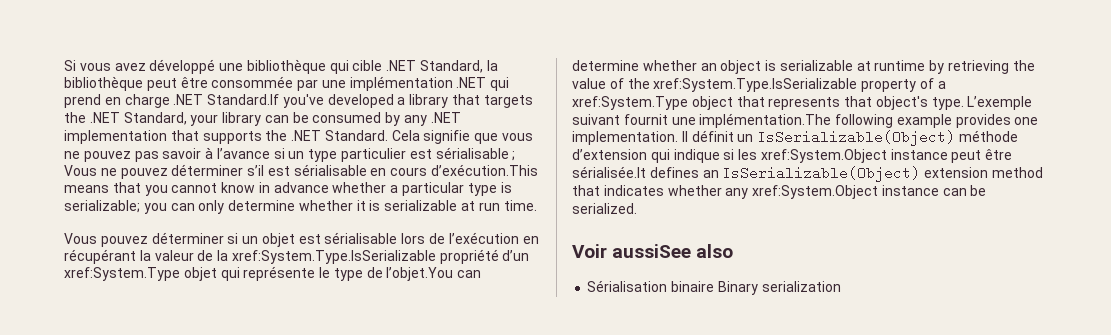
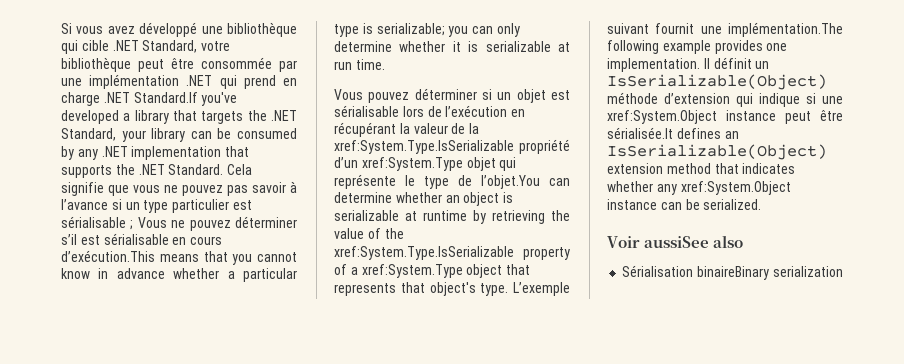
- Si vous avez développé une bibliothèque qui cible .NET Standard, la bibliothèque peut être consommée par une implémentation .NET qui prend en charge .NET Standard.If you've developed a library that targets the .NET Standard, your library can be consumed by any .NET implementation that supports the .NET Standard.
+ Si vous avez développé une bibliothèque qui cible .NET Standard, votre bibliothèque peut être consommée par une implémentation .NET qui prend en charge .NET Standard.If you've developed a library that targets the .NET Standard, your library can be consumed by any .NET implementation that supports the .NET Standard.
- Il définit un IsSerializable(Object) méthode d’extension qui indique si les xref:System.Object instance peut être sérialisée.It defines an IsSerializable(Object) extension method that indicates whether any xref:System.Object instance can be serialized.
+ Il définit un IsSerializable(Object) méthode d’extension qui indique si une xref:System.Object instance peut être sérialisée.It defines an IsSerializable(Object) extension method that indicates whether any xref:System.Object instance can be serialized.
- Sérialisation binaire Binary serialization
+ Sérialisation binaireBinary serialization

